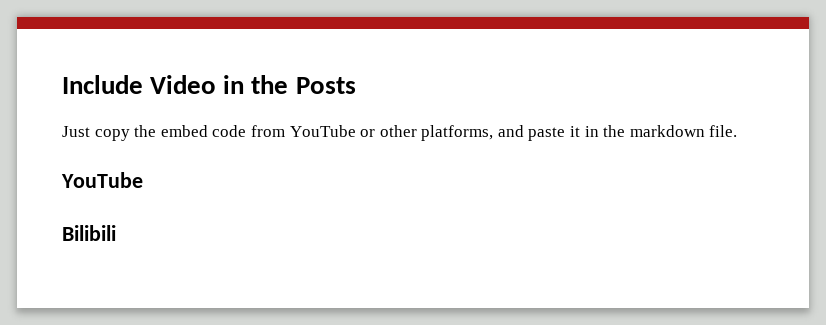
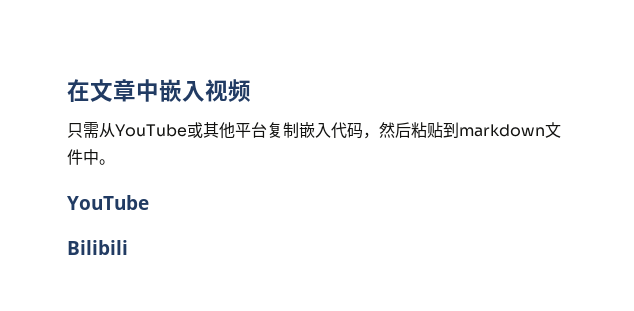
- Include Video in the Posts
- Just copy the embed code from YouTube or other platforms, and paste it in the markdown file.
+ 在文章中嵌入视频
+ 只需从YouTube或其他平台复制嵌入代码，然后粘贴到markdown文件中。

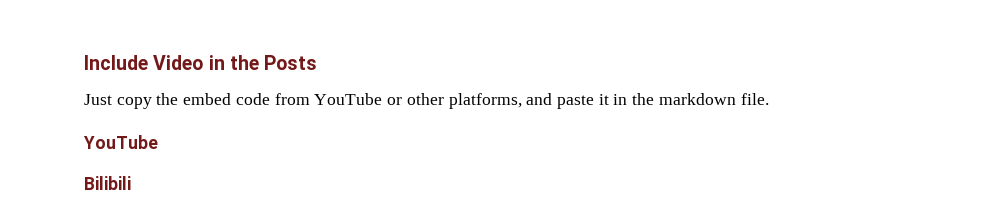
- 在文章中嵌入视频
- 只需从YouTube或其他平台复制嵌入代码，然后粘贴到markdown文件中。
+ Include Video in the Posts
+ Just copy the embed code from YouTube or other platforms, and paste it in the markdown file.

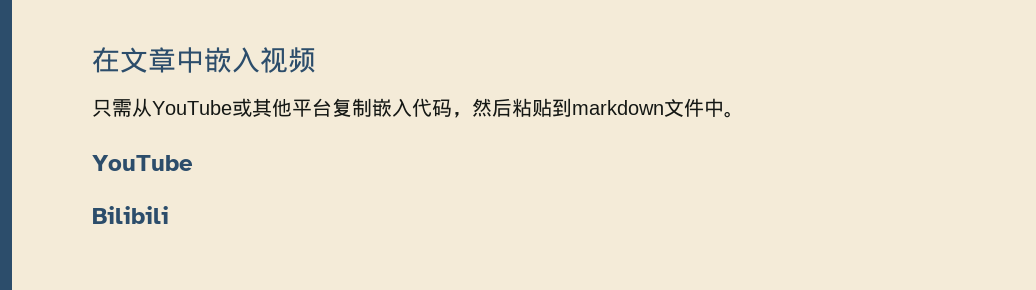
- Include Video in the Posts
- Just copy the embed code from YouTube or other platforms, and paste it in the markdown file.
+ 在文章中嵌入视频
+ 只需从YouTube或其他平台复制嵌入代码，然后粘贴到markdown文件中。

